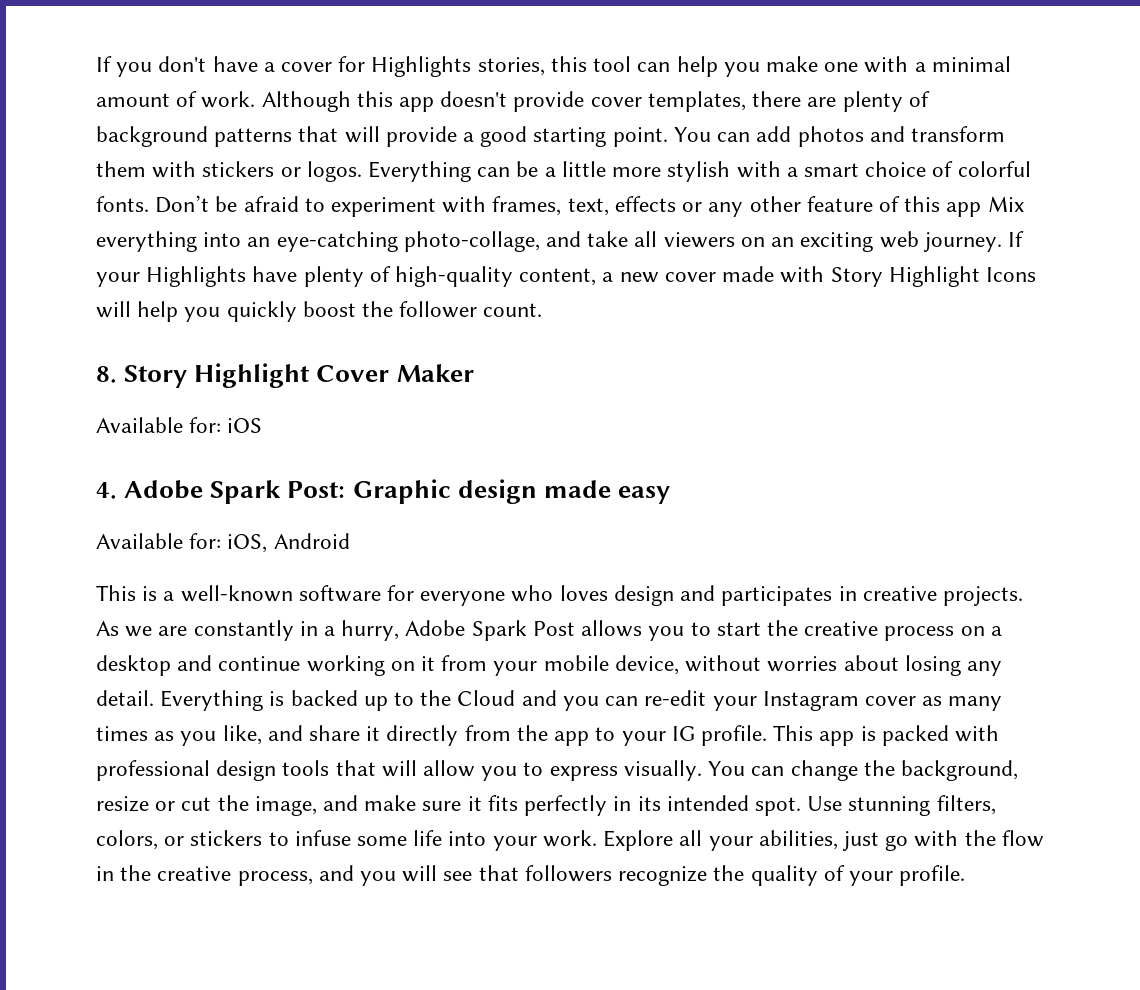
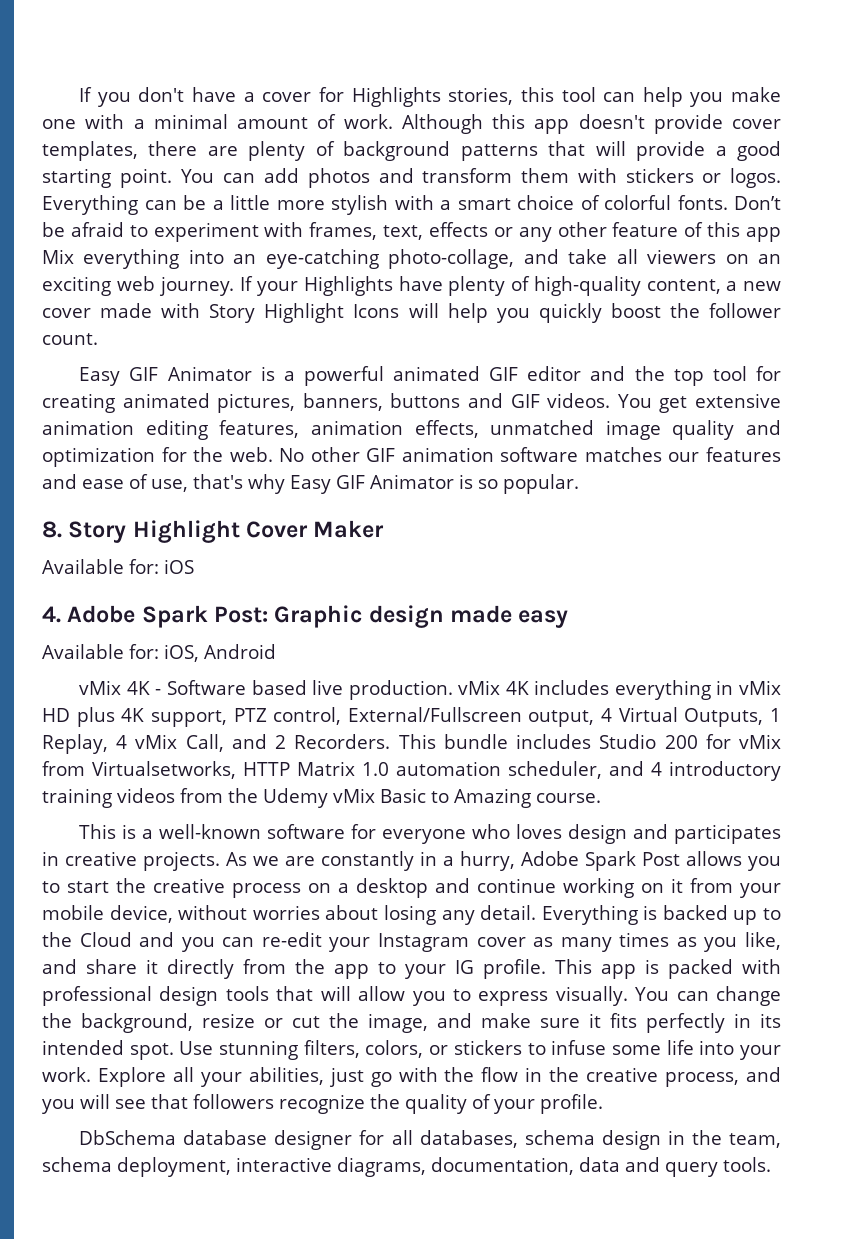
+ Easy GIF Animator is a powerful animated GIF editor and the top tool for creating animated pictures, banners, buttons and GIF videos. You get extensive animation editing features, animation effects, unmatched image quality and optimization for the web. No other GIF animation software matches our features and ease of use, that's why Easy GIF Animator is so popular.
+ vMix 4K - Software based live production. vMix 4K includes everything in vMix HD plus 4K support, PTZ control, External/Fullscreen output, 4 Virtual Outputs, 1 Replay, 4 vMix Call, and 2 Recorders. This bundle includes Studio 200 for vMix from Virtualsetworks, HTTP Matrix 1.0 automation scheduler, and 4 introductory training videos from the Udemy vMix Basic to Amazing course.
+ DbSchema database designer for all databases, schema design in the team, schema deployment, interactive diagrams, documentation, data and query tools.

